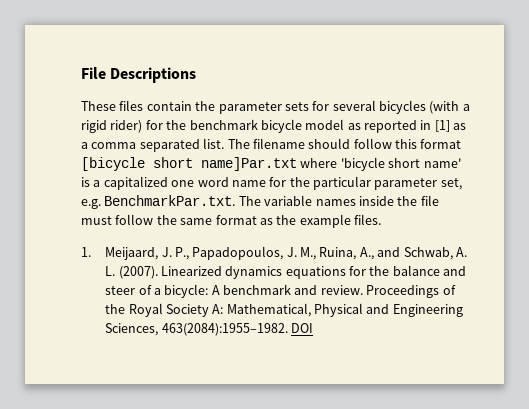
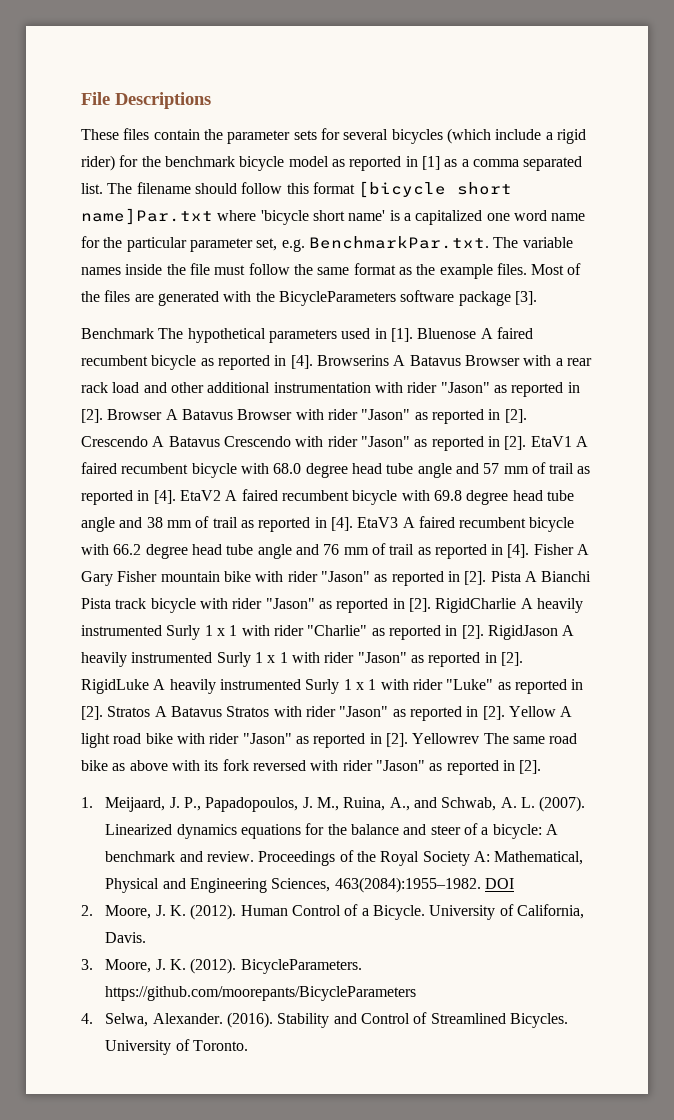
- These files contain the parameter sets for several bicycles (with a rigid rider) for the benchmark bicycle model as reported in [1] as a comma separated list.
+ These files contain the parameter sets for several bicycles (which include a rigid rider) for the benchmark bicycle model as reported in [1] as a comma separated list.
+ Most of the files are generated with the BicycleParameters software package [3].
+ Benchmark The hypothetical parameters used in [1]. Bluenose A faired recumbent bicycle as reported in [4]. Browserins A Batavus Browser with a rear rack load and other additional instrumentation with rider "Jason" as reported in [2]. Browser A Batavus Browser with rider "Jason" as reported in [2]. Crescendo A Batavus Crescendo with rider "Jason" as reported in [2]. EtaV1 A faired recumbent bicycle with 68.0 degree head tube angle and 57 mm of trail as reported in [4]. EtaV2 A faired recumbent bicycle with 69.8 degree head tube angle and 38 mm of trail as reported in [4]. EtaV3 A faired recumbent bicycle with 66.2 degree head tube angle and 76 mm of trail as reported in [4]. Fisher A Gary Fisher mountain bike with rider "Jason" as reported in [2]. Pista A Bianchi Pista track bicycle with rider "Jason" as reported in [2]. RigidCharlie A heavily instrumented Surly 1 x 1 with rider "Charlie" as reported in [2]. RigidJason A heavily instrumented Surly 1 x 1 with rider "Jason" as reported in [2]. RigidLuke A heavily instrumented Surly 1 x 1 with rider "Luke" as reported in [2]. Stratos A Batavus Stratos with rider "Jason" as reported in [2]. Yellow A light road bike with rider "Jason" as reported in [2]. Yellowrev The same road bike as above with its fork reversed with rider "Jason" as reported in [2].
+ 2. Moore, J. K. (2012). Human Control of a Bicycle. University of California, Davis.
+ 3. Moore, J. K. (2012). BicycleParameters. https://github.com/moorepants/BicycleParameters
+ 4. Selwa, Alexander. (2016). Stability and Control of Streamlined Bicycles. University of Toronto.

